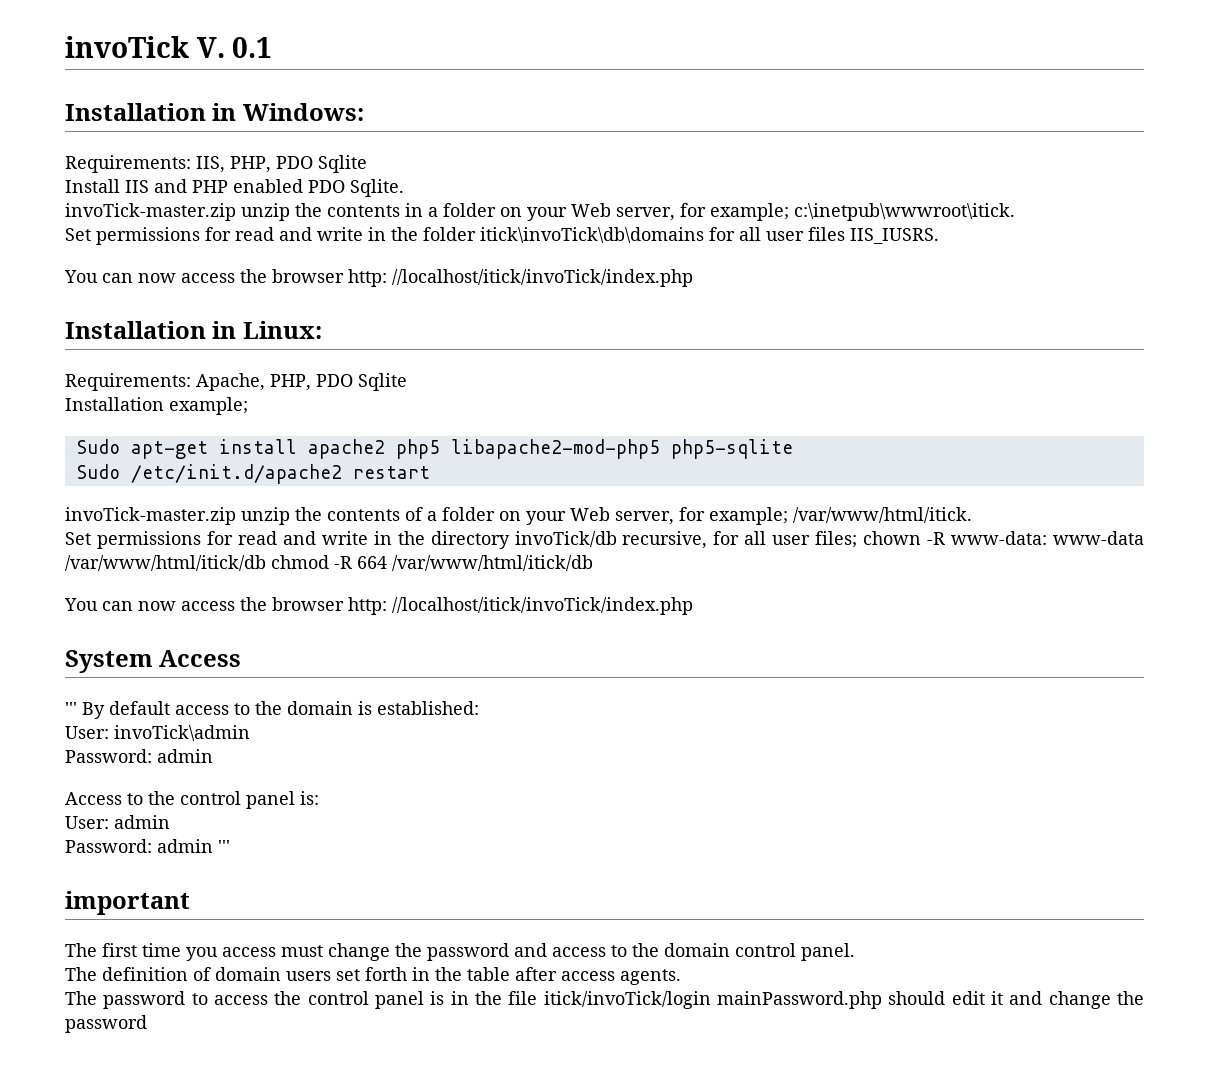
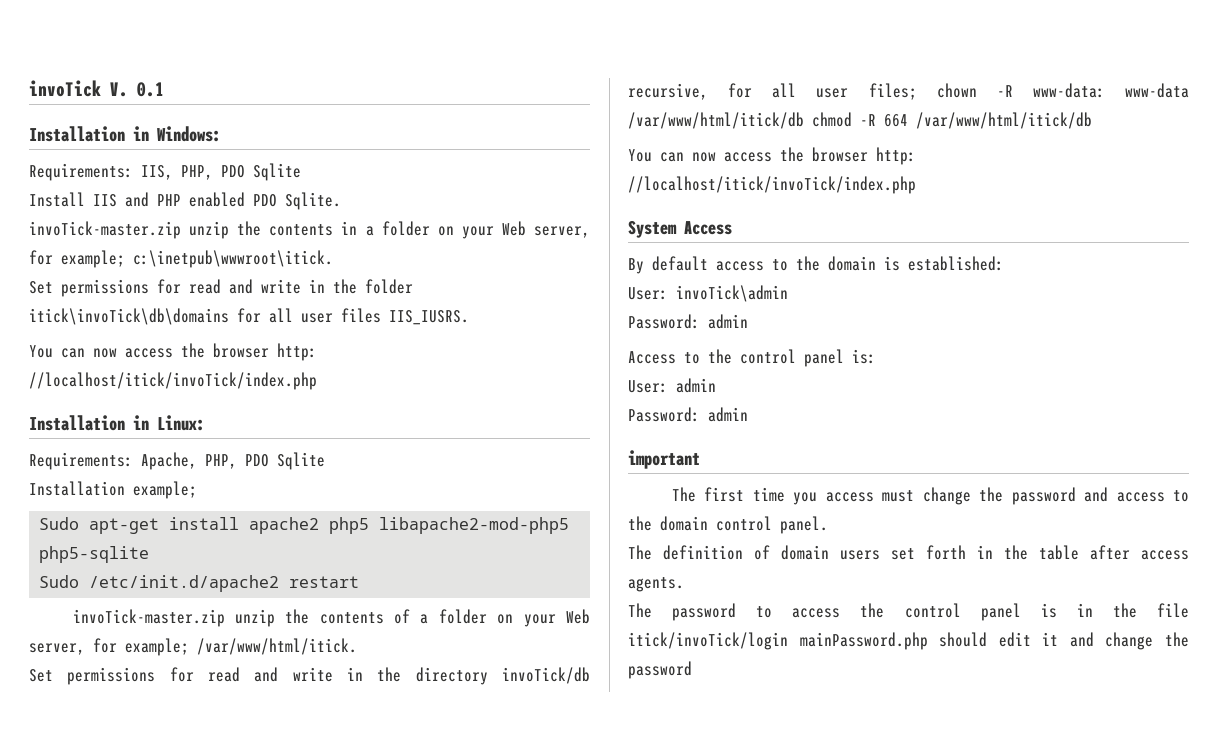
- ''' By default access to the domain is established:
+ By default access to the domain is established:
  User: admin
- Password: admin '''
+ Password: admin

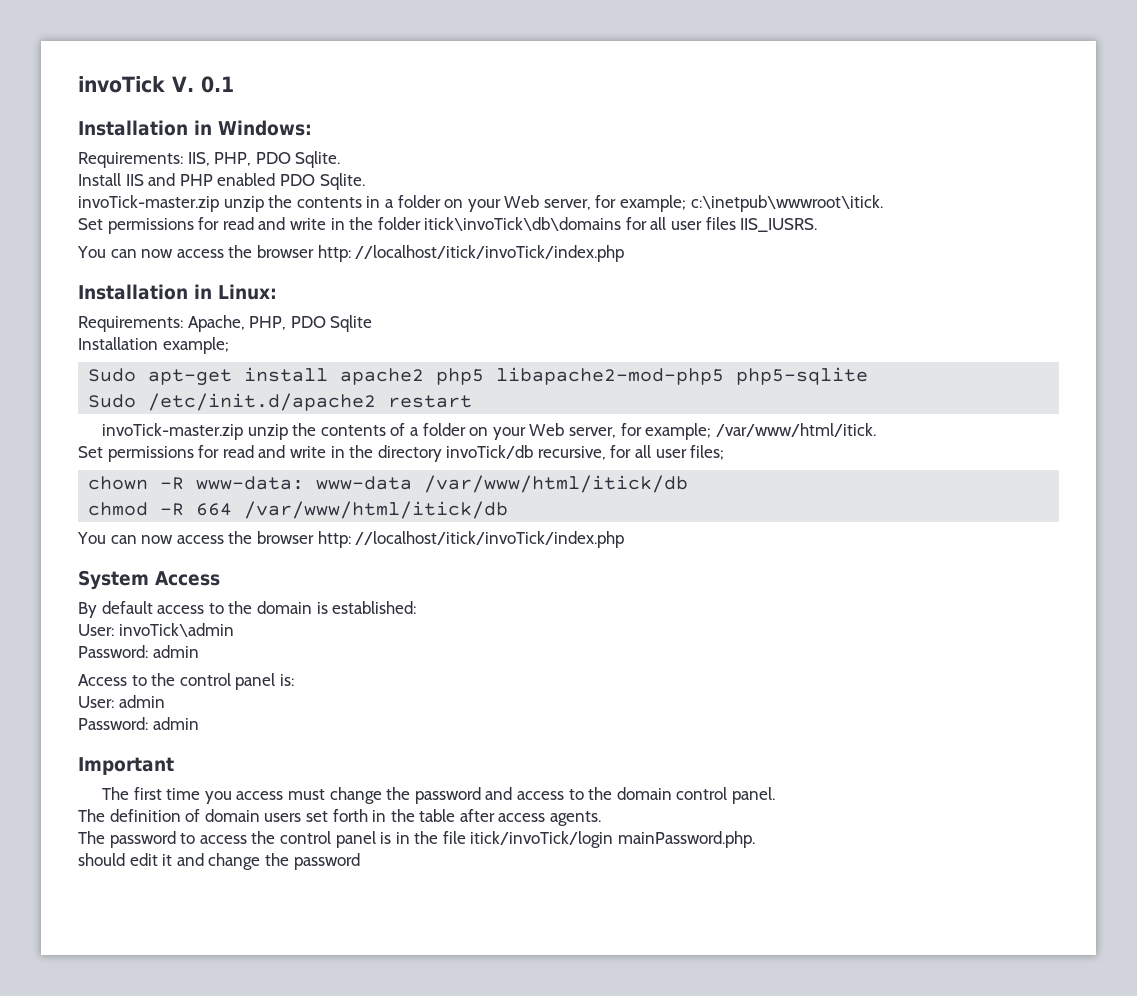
- Requirements: IIS, PHP, PDO Sqlite
+ Requirements: IIS, PHP, PDO Sqlite.
- Set permissions for read and write in the directory invoTick/db recursive, for all user files; chown -R www-data: www-data /var/www/html/itick/db chmod -R 664 /var/www/html/itick/db
+ Set permissions for read and write in the directory invoTick/db recursive, for all user files;
+ chown -R www-data: www-data /var/www/html/itick/db
+ chmod -R 664 /var/www/html/itick/db
- important
+ Important
- The password to access the control panel is in the file itick/invoTick/login mainPassword.php should edit it and change the password
+ The password to access the control panel is in the file itick/invoTick/login mainPassword.php.
+ should edit it and change the password

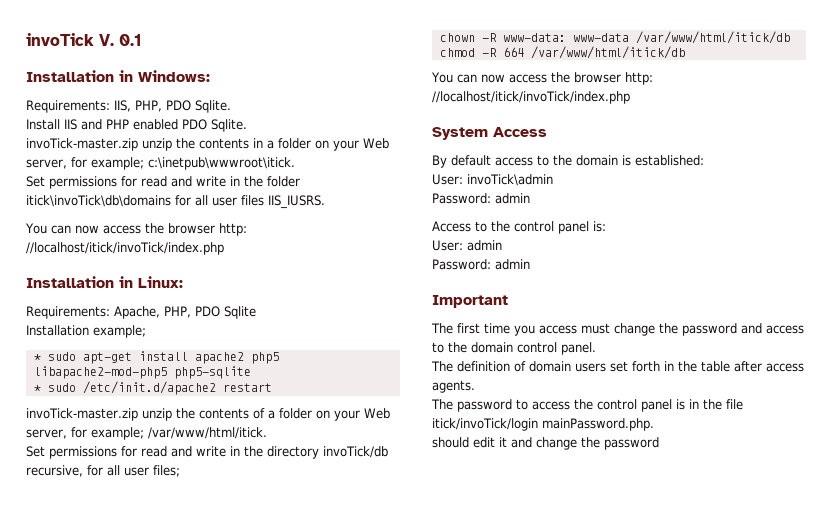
- Sudo apt-get install apache2 php5 libapache2-mod-php5 php5-sqlite
+ * sudo apt-get install apache2 php5 libapache2-mod-php5 php5-sqlite
- Sudo /etc/init.d/apache2 restart
+ * sudo /etc/init.d/apache2 restart

